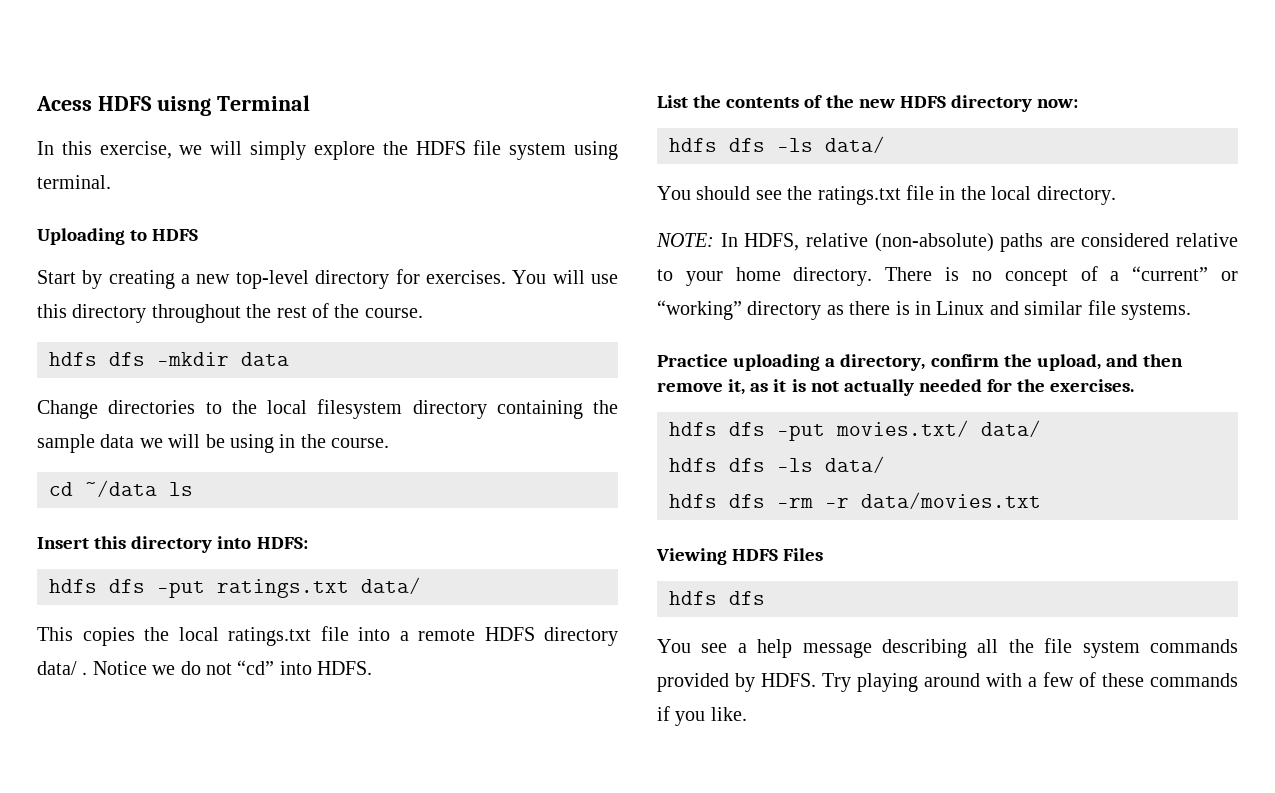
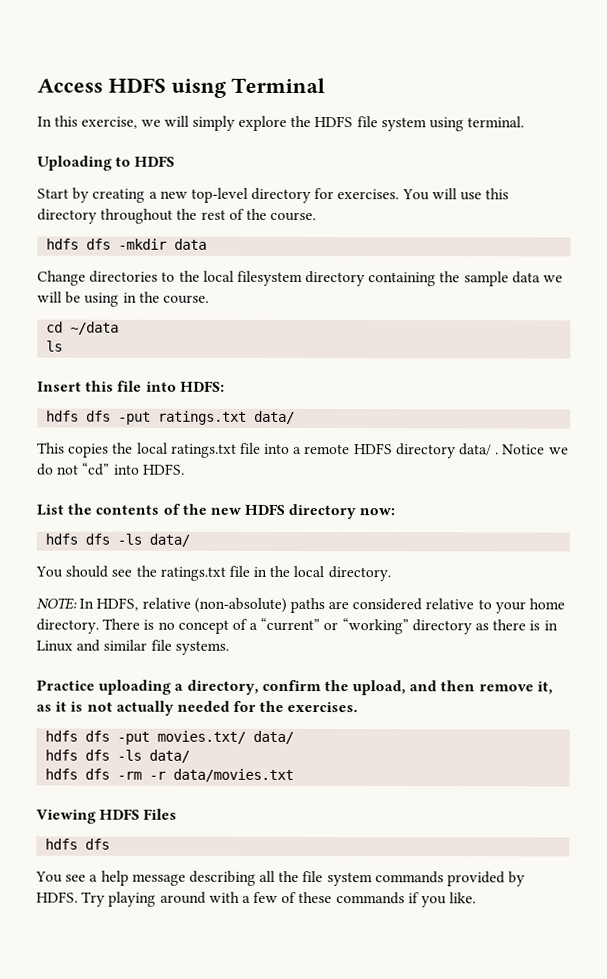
- Acess HDFS uisng Terminal
+ Access HDFS uisng Terminal
- cd ~/data ls
+ cd ~/data
+ ls
- Insert this directory into HDFS:
+ Insert this file into HDFS:

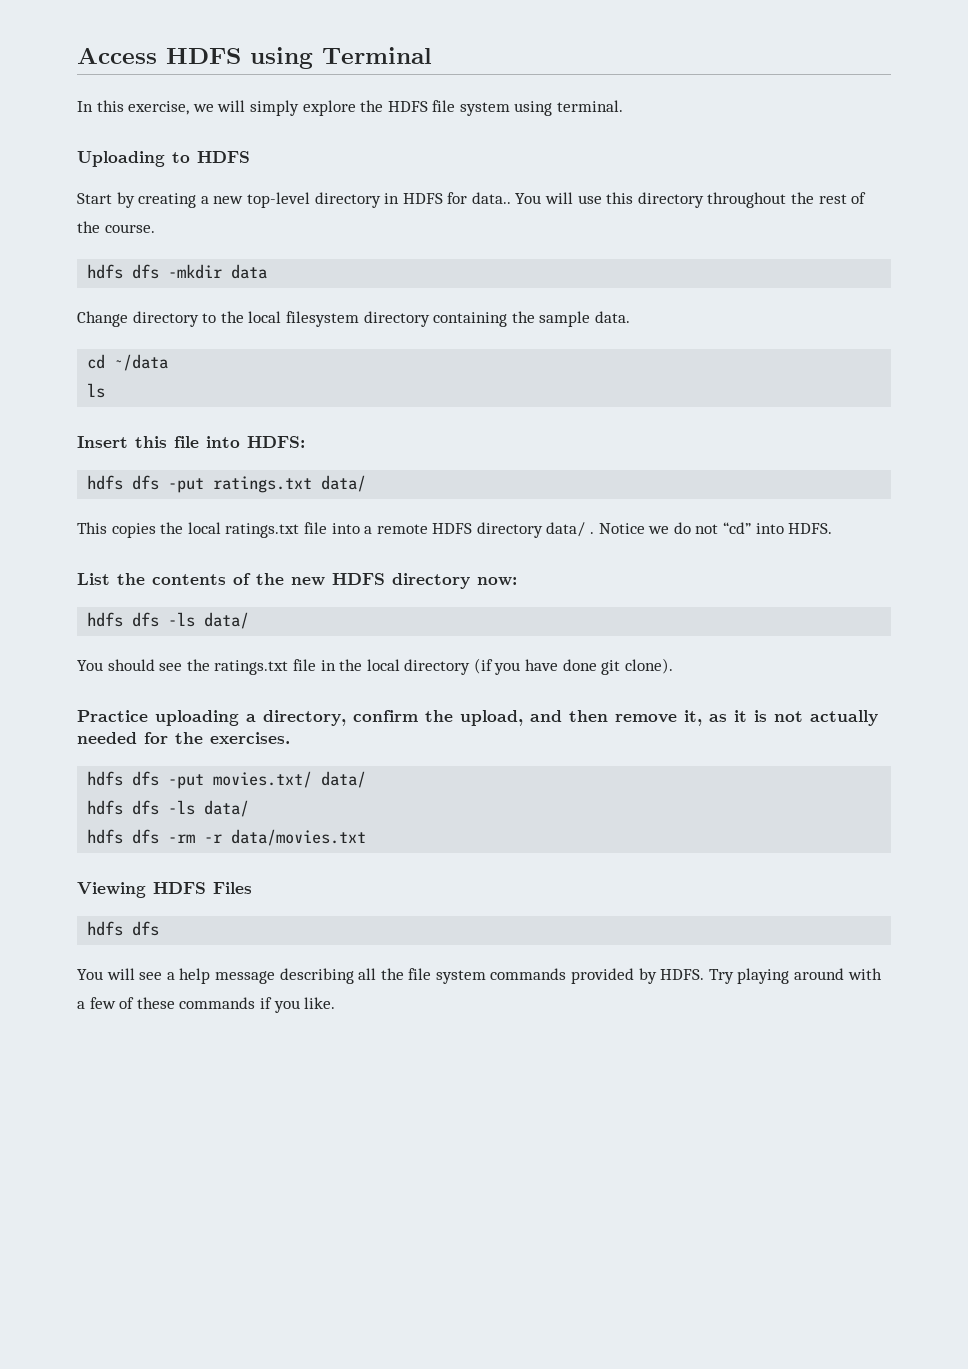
- Access HDFS uisng Terminal
+ Access HDFS using Terminal
- Start by creating a new top-level directory for exercises.
+ Start by creating a new top-level directory in HDFS for data..
- Change directories to the local filesystem directory containing the sample data we will be using in the course.
+ Change directory to the local filesystem directory containing the sample data.
- You should see the ratings.txt file in the local directory.
- NOTE: In HDFS, relative (non-absolute) paths are considered relative to your home directory. There is no concept of a “current” or “working” directory as there is in Linux and similar file systems.
+ You should see the ratings.txt file in the local directory (if you have done git clone).
- You see a help message describing all the file system commands provided by HDFS.
+ You will see a help message describing all the file system commands provided by HDFS.

